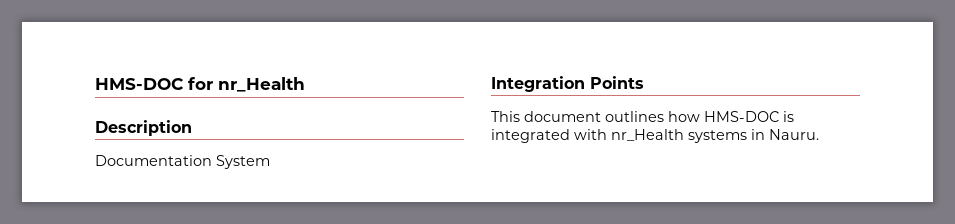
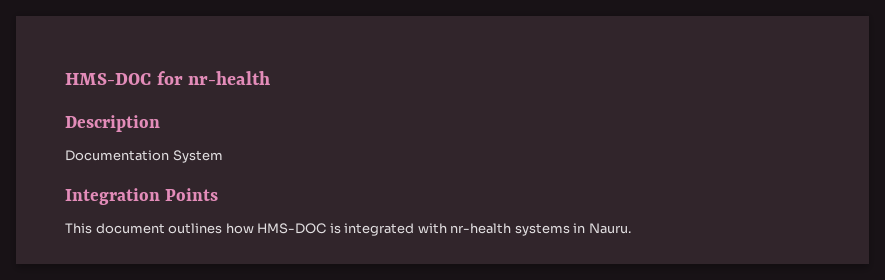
- HMS-DOC for nr_Health
+ HMS-DOC for nr-health
- This document outlines how HMS-DOC is integrated with nr_Health systems in Nauru.
+ This document outlines how HMS-DOC is integrated with nr-health systems in Nauru.

